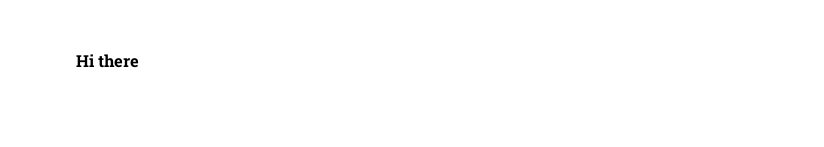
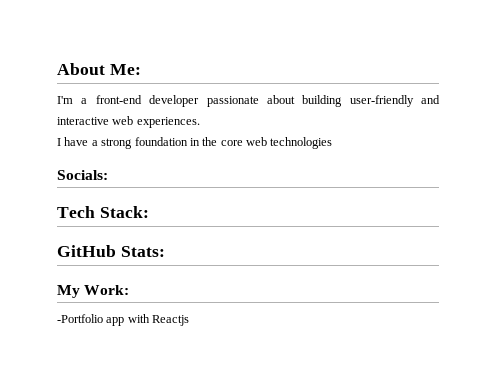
- Hi there
+ About Me:
+ I'm a front-end developer passionate about building user-friendly and interactive web experiences.
+ I have a strong foundation in the core web technologies
+ Socials:
+ Tech Stack:
+ GitHub Stats:
+ My Work:
+ -Portfolio app with Reactjs

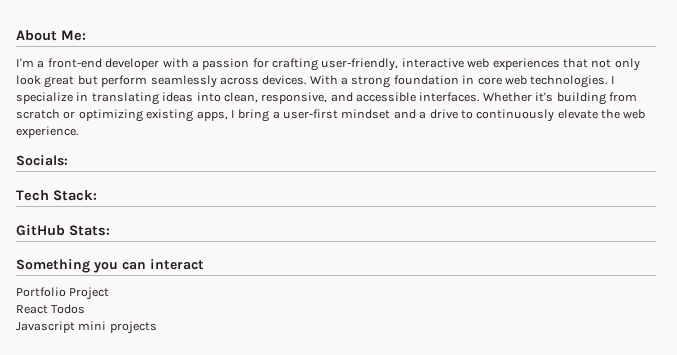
- I'm a front-end developer passionate about building user-friendly and interactive web experiences.
- I have a strong foundation in the core web technologies
+ I'm a front-end developer with a passion for crafting user-friendly, interactive web experiences that not only look great but perform seamlessly across devices. With a strong foundation in core web technologies. I specialize in translating ideas into clean, responsive, and accessible interfaces. Whether it's building from scratch or optimizing existing apps, I bring a user-first mindset and a drive to continuously elevate the web experience.
- My Work:
- -Portfolio app with Reactjs
+ Something you can interact
+ Portfolio Project
+ React Todos
+ Javascript mini projects

